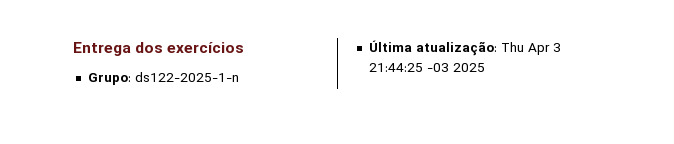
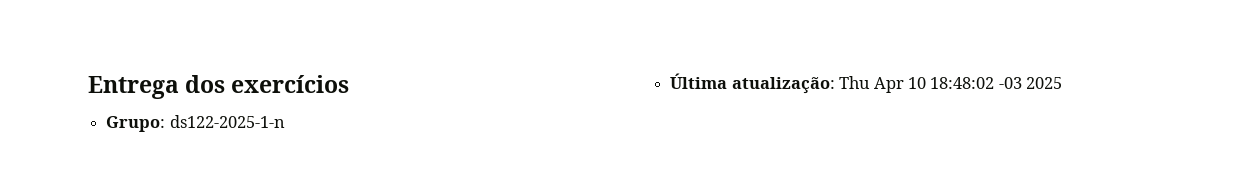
- Última atualização: Thu Apr 3 21:44:25 -03 2025
+ Última atualização: Thu Apr 10 18:48:02 -03 2025

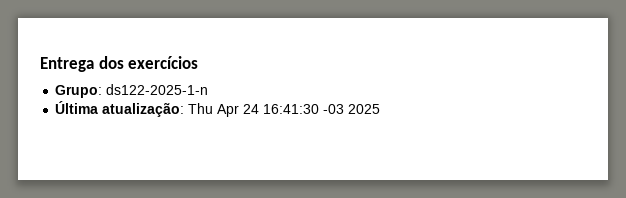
- Última atualização: Thu Apr 10 18:48:02 -03 2025
+ Última atualização: Thu Apr 24 16:41:30 -03 2025

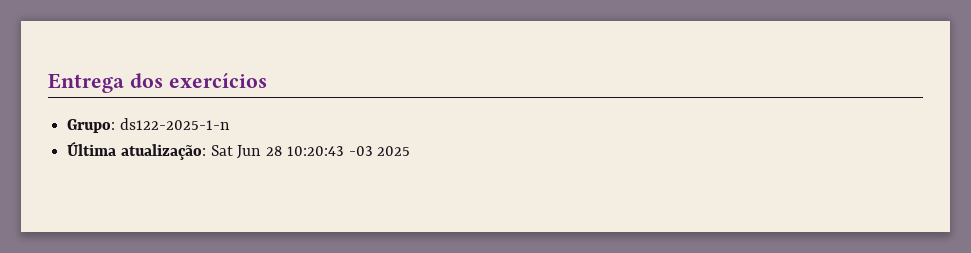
- Última atualização: Thu Apr 24 16:41:30 -03 2025
+ Última atualização: Sat Jun 28 10:20:43 -03 2025

